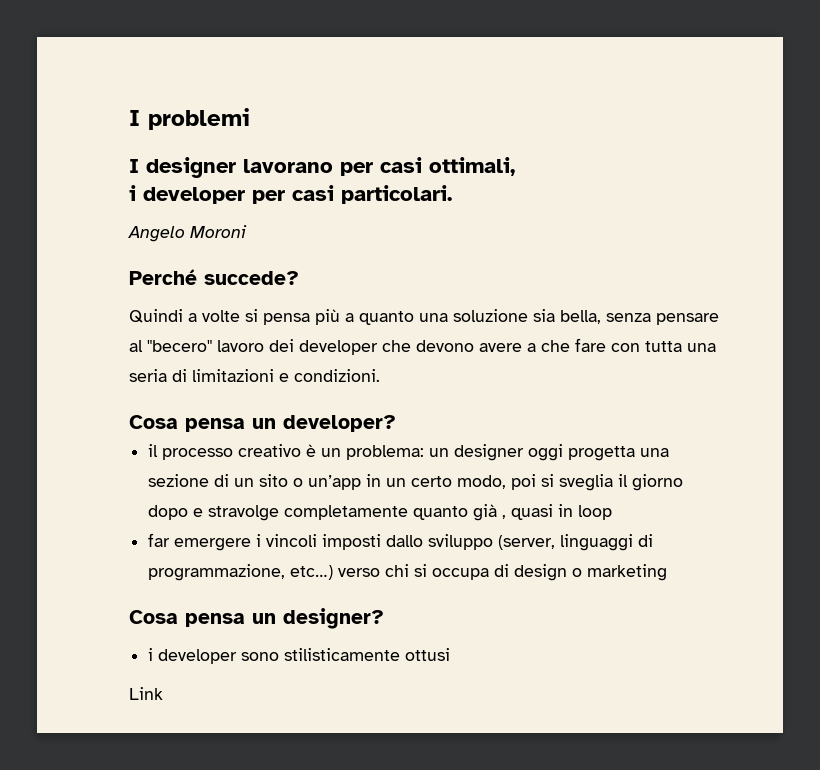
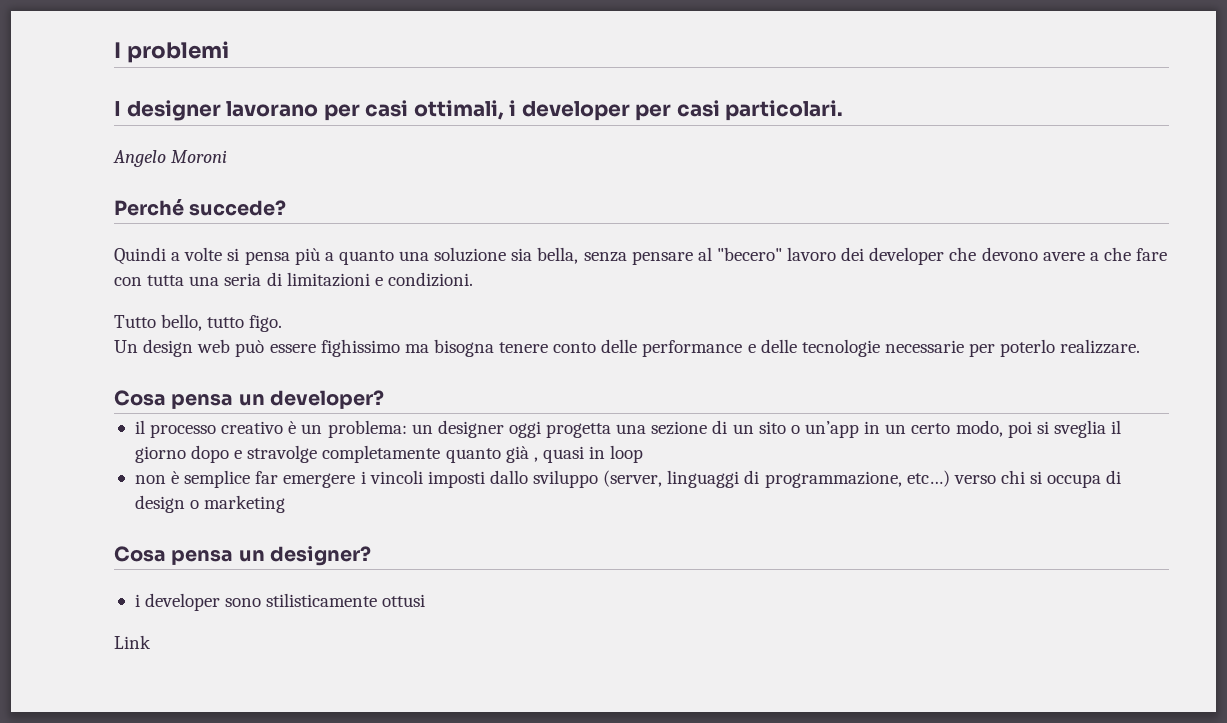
- I designer lavorano per casi ottimali,
- i developer per casi particolari.
+ I designer lavorano per casi ottimali, i developer per casi particolari.
+ Tutto bello, tutto figo.
+ Un design web può essere fighissimo ma bisogna tenere conto delle performance e delle tecnologie necessarie per poterlo realizzare.
- far emergere i vincoli imposti dallo sviluppo (server, linguaggi di programmazione, etc…) verso chi si occupa di design o marketing
+ non è semplice far emergere i vincoli imposti dallo sviluppo (server, linguaggi di programmazione, etc…) verso chi si occupa di design o marketing

